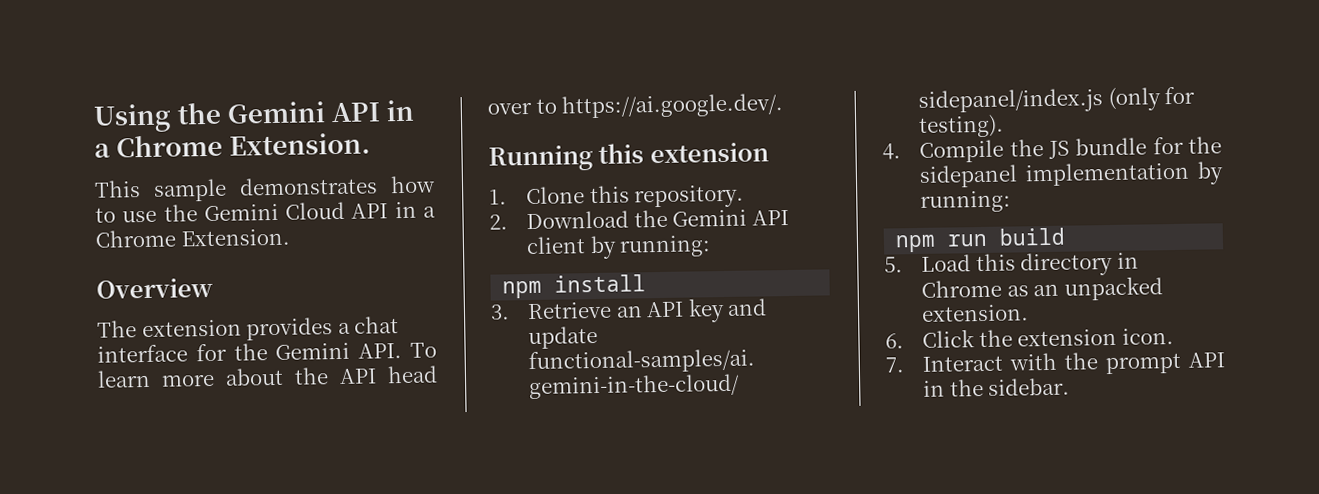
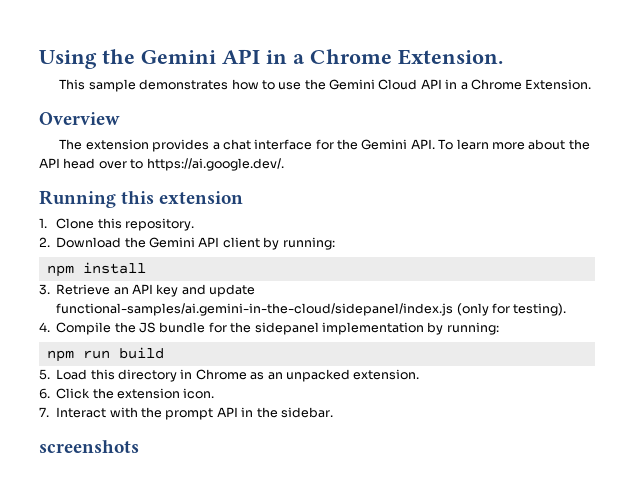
+ screenshots

